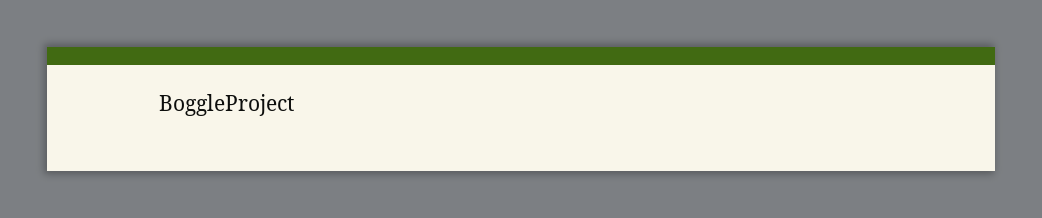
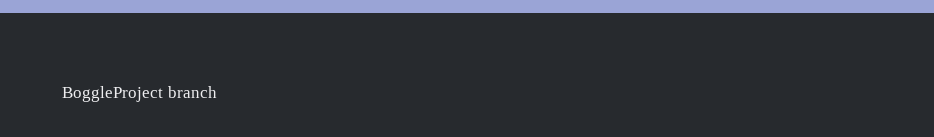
- BoggleProject
+ BoggleProject branch

